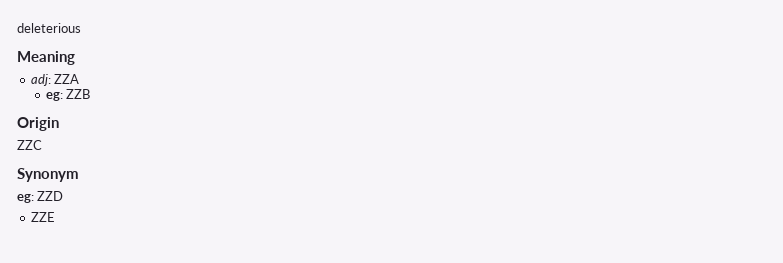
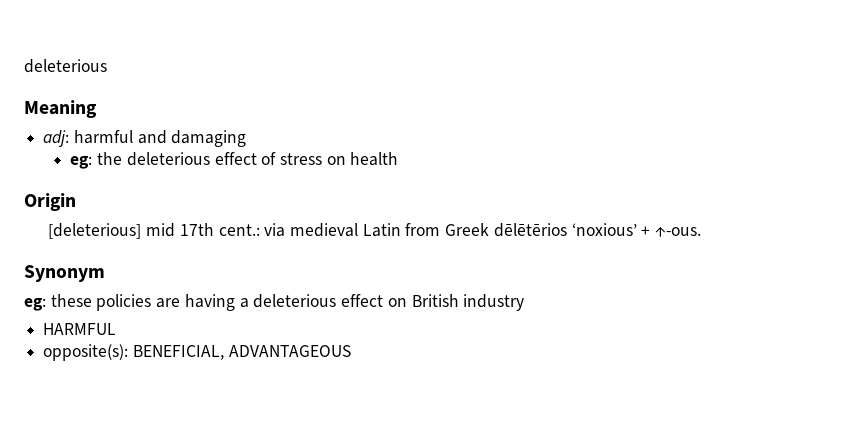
- adj: ZZA
- eg: ZZB
+ adj: harmful and damaging
+ eg: the deleterious effect of stress on health
  Origin
- ZZC
+ [deleterious] mid 17th cent.: via medieval Latin from Greek dēlētērios ‘noxious’ + ↑-ous.
  Synonym
- eg: ZZD
- ZZE
+ eg: these policies are having a deleterious effect on British industry
+ HARMFUL
+ opposite(s): BENEFICIAL, ADVANTAGEOUS

